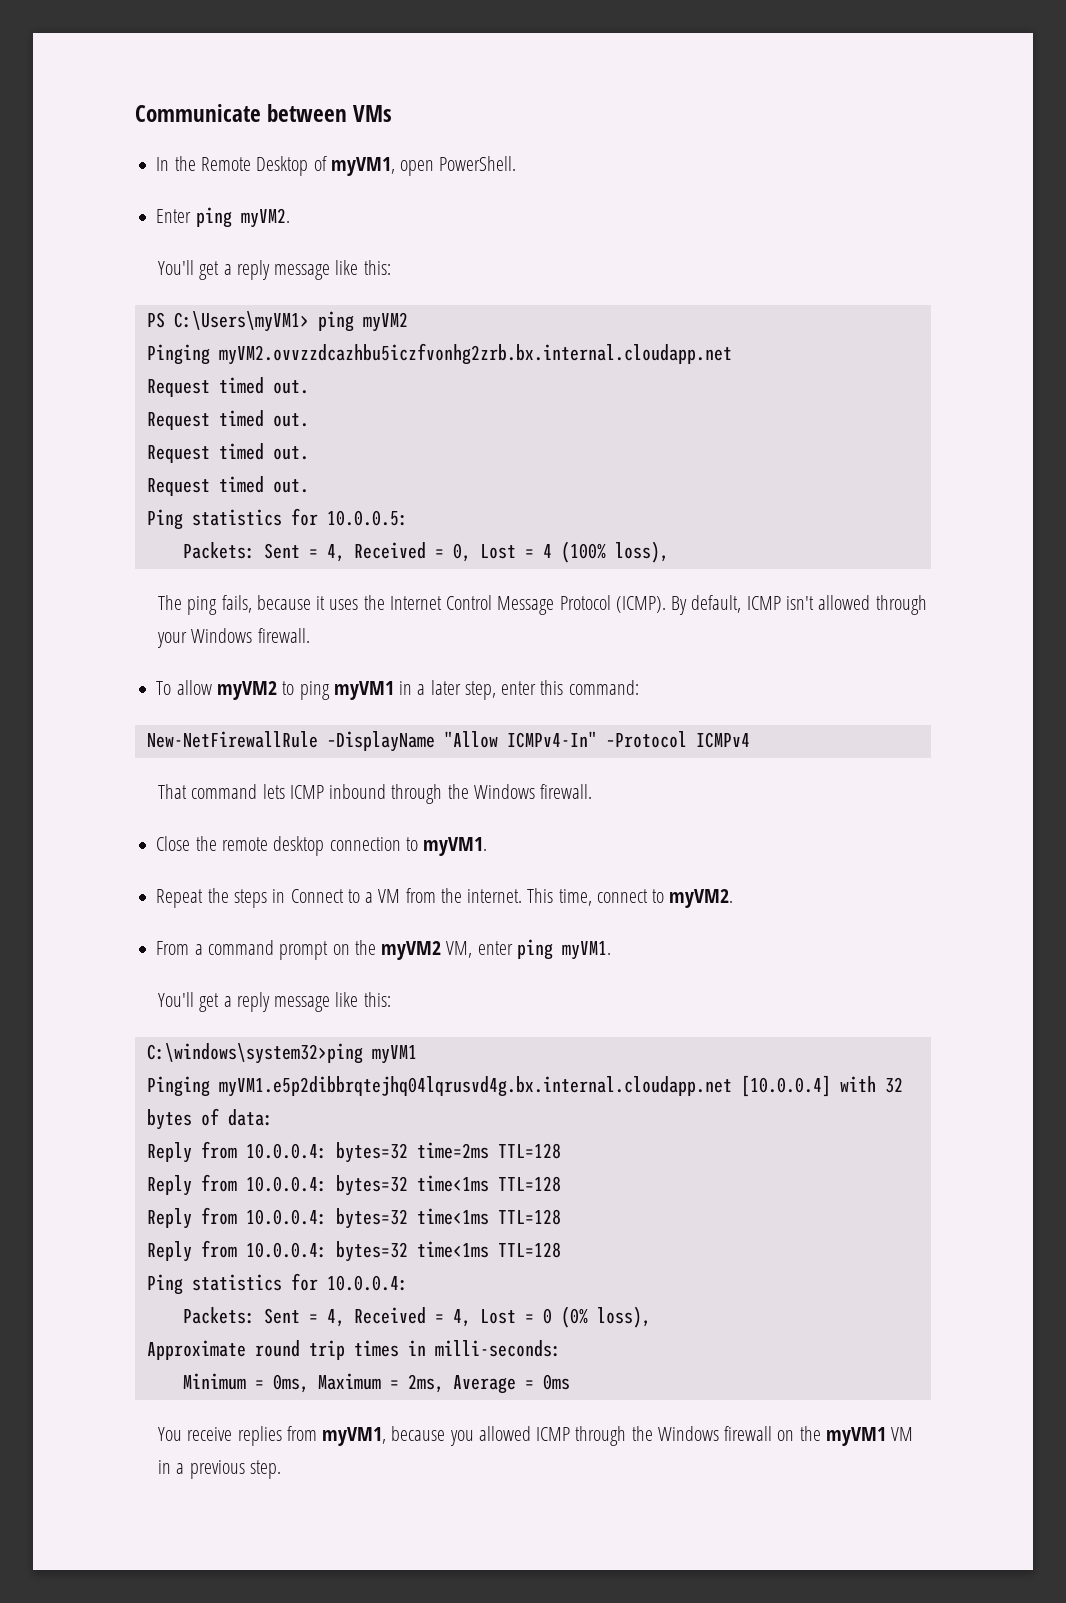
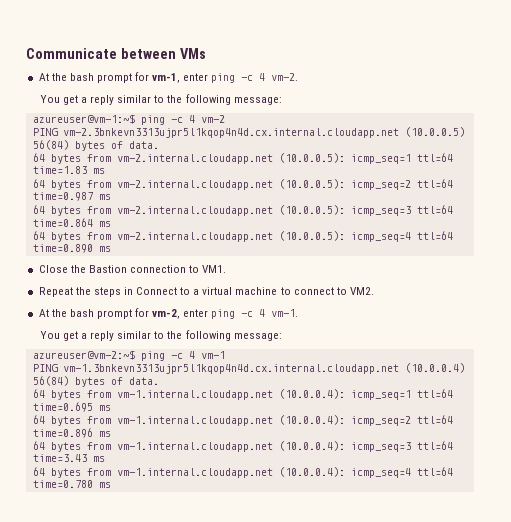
- In the Remote Desktop of myVM1, open PowerShell.
- Enter ping myVM2.
- You'll get a reply message like this:
- PS C:\Users\myVM1> ping myVM2
- Pinging myVM2.ovvzzdcazhbu5iczfvonhg2zrb.bx.internal.cloudapp.net
- Request timed out.
- Request timed out.
- Request timed out.
- Request timed out.
- Ping statistics for 10.0.0.5:
- Packets: Sent = 4, Received = 0, Lost = 4 (100% loss),
- The ping fails, because it uses the Internet Control Message Protocol (ICMP). By default, ICMP isn't allowed through your Windows firewall.
- To allow myVM2 to ping myVM1 in a later step, enter this command:
- New-NetFirewallRule –DisplayName "Allow ICMPv4-In" –Protocol ICMPv4
- That command lets ICMP inbound through the Windows firewall.
+ At the bash prompt for vm-1, enter ping -c 4 vm-2.
+ You get a reply similar to the following message:
+ azureuser@vm-1:~$ ping -c 4 vm-2
+ PING vm-2.3bnkevn3313ujpr5l1kqop4n4d.cx.internal.cloudapp.net (10.0.0.5) 56(84) bytes of data.
+ 64 bytes from vm-2.internal.cloudapp.net (10.0.0.5): icmp_seq=1 ttl=64 time=1.83 ms
+ 64 bytes from vm-2.internal.cloudapp.net (10.0.0.5): icmp_seq=2 ttl=64 time=0.987 ms
+ 64 bytes from vm-2.internal.cloudapp.net (10.0.0.5): icmp_seq=3 ttl=64 time=0.864 ms
+ 64 bytes from vm-2.internal.cloudapp.net (10.0.0.5): icmp_seq=4 ttl=64 time=0.890 ms
- Close the remote desktop connection to myVM1.
+ Close the Bastion connection to VM1.
- Repeat the steps in Connect to a VM from the internet. This time, connect to myVM2.
- From a command prompt on the myVM2 VM, enter ping myVM1.
- You'll get a reply message like this:
- C:\windows\system32>ping myVM1
- Pinging myVM1.e5p2dibbrqtejhq04lqrusvd4g.bx.internal.cloudapp.net [10.0.0.4] with 32 bytes of data:
- Reply from 10.0.0.4: bytes=32 time=2ms TTL=128
- Reply from 10.0.0.4: bytes=32 time<1ms TTL=128
- Reply from 10.0.0.4: bytes=32 time<1ms TTL=128
- Reply from 10.0.0.4: bytes=32 time<1ms TTL=128
- Ping statistics for 10.0.0.4:
- Packets: Sent = 4, Received = 4, Lost = 0 (0% loss),
- Approximate round trip times in milli-seconds:
- Minimum = 0ms, Maximum = 2ms, Average = 0ms
- You receive replies from myVM1, because you allowed ICMP through the Windows firewall on the myVM1 VM in a previous step.
+ Repeat the steps in Connect to a virtual machine to connect to VM2.
+ At the bash prompt for vm-2, enter ping -c 4 vm-1.
+ You get a reply similar to the following message:
+ azureuser@vm-2:~$ ping -c 4 vm-1
+ PING vm-1.3bnkevn3313ujpr5l1kqop4n4d.cx.internal.cloudapp.net (10.0.0.4) 56(84) bytes of data.
+ 64 bytes from vm-1.internal.cloudapp.net (10.0.0.4): icmp_seq=1 ttl=64 time=0.695 ms
+ 64 bytes from vm-1.internal.cloudapp.net (10.0.0.4): icmp_seq=2 ttl=64 time=0.896 ms
+ 64 bytes from vm-1.internal.cloudapp.net (10.0.0.4): icmp_seq=3 ttl=64 time=3.43 ms
+ 64 bytes from vm-1.internal.cloudapp.net (10.0.0.4): icmp_seq=4 ttl=64 time=0.780 ms

